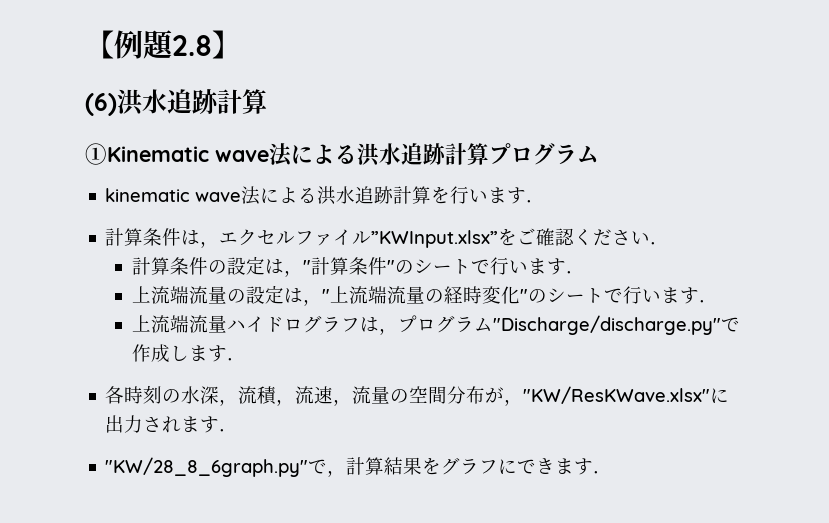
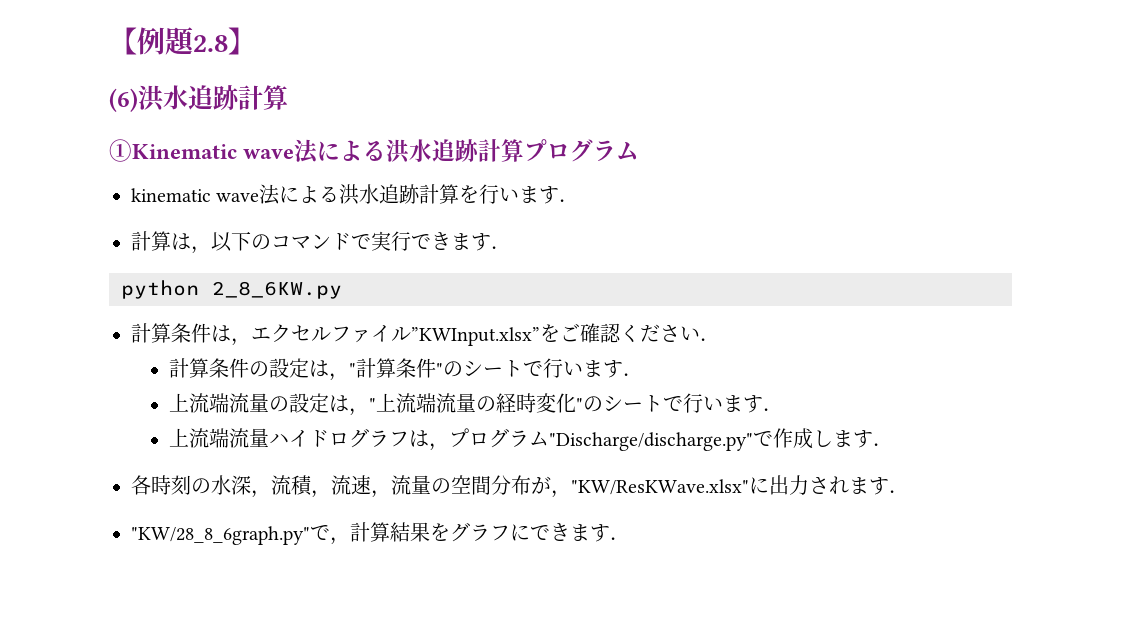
+ 計算は，以下のコマンドで実行できます．
+ python 2_8_6KW.py

